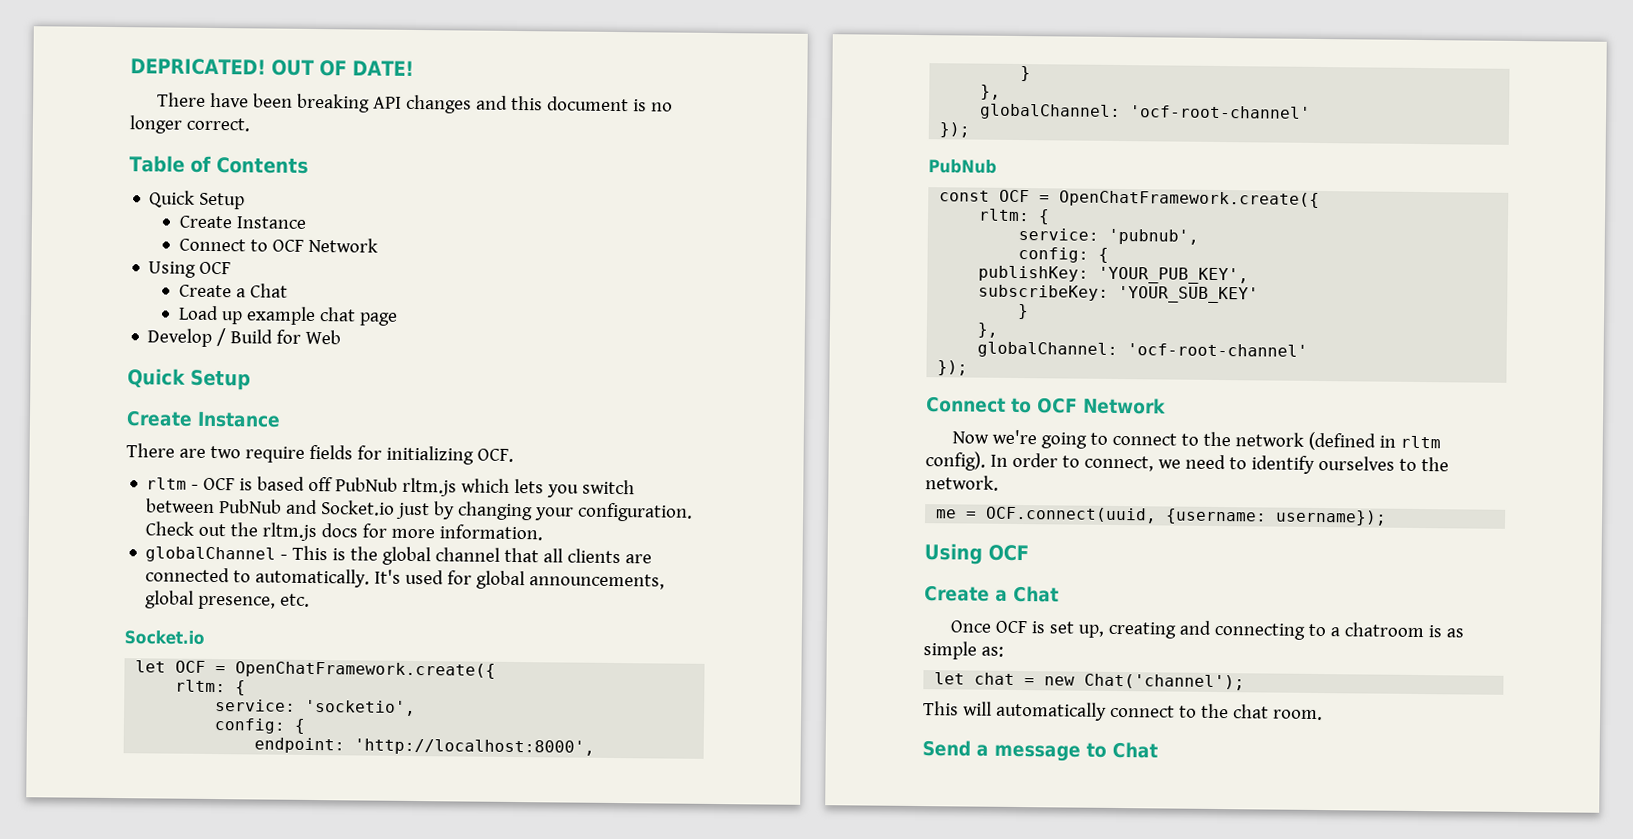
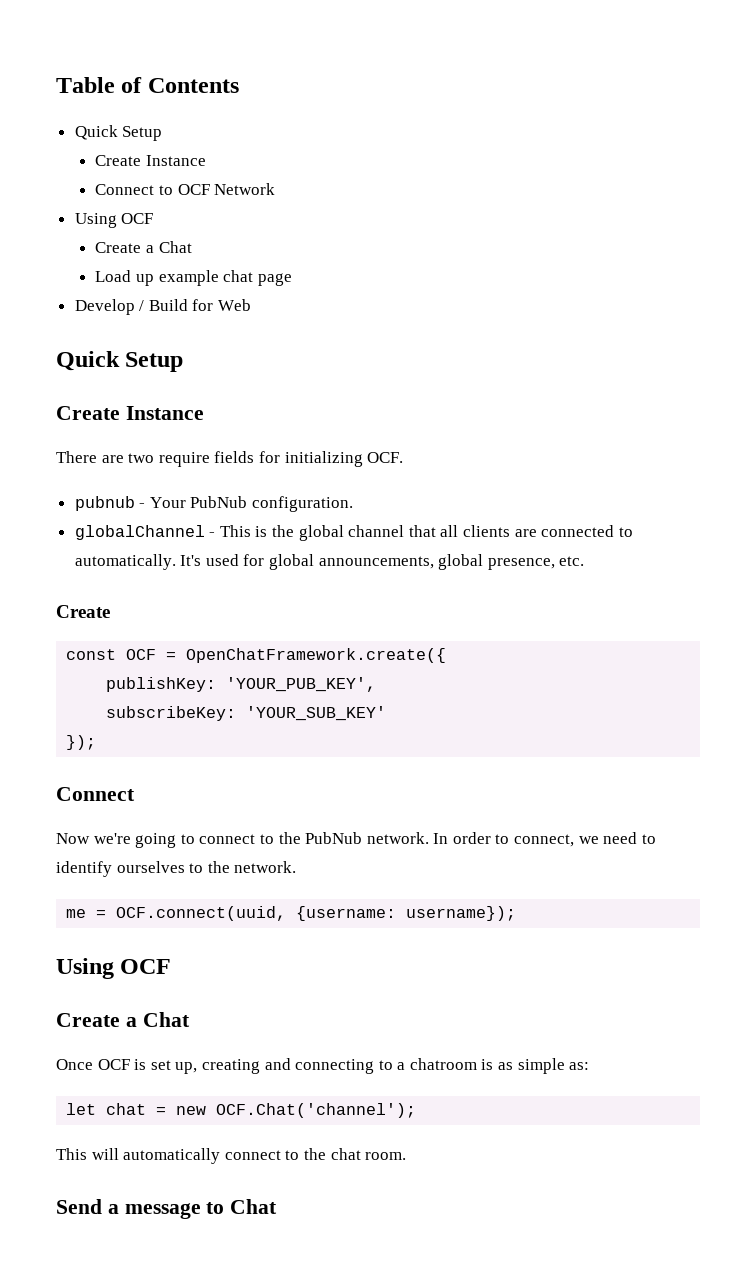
- DEPRICATED! OUT OF DATE!
- There have been breaking API changes and this document is no longer correct.
- rltm - OCF is based off PubNub rltm.js which lets you switch between PubNub and Socket.io just by changing your configuration. Check out the rltm.js docs for more information.
+ pubnub - Your PubNub configuration.
  It's used for global announcements, global presence, etc.
- Socket.io
- let OCF = OpenChatFramework.create({
- rltm: {
- service: 'socketio',
- config: {
- endpoint: 'http://localhost:8000',
- }
- },
- globalChannel: 'ocf-root-channel'
- });
- PubNub
+ Create
  const OCF = OpenChatFramework.create({
- rltm: {
- service: 'pubnub',
- config: {
  subscribeKey: 'YOUR_SUB_KEY'
- }
- },
- globalChannel: 'ocf-root-channel'
  });
- Connect to OCF Network
+ Connect
- Now we're going to connect to the network (defined in rltm config).
+ Now we're going to connect to the PubNub network.
- let chat = new Chat('channel');
+ let chat = new OCF.Chat('channel');

